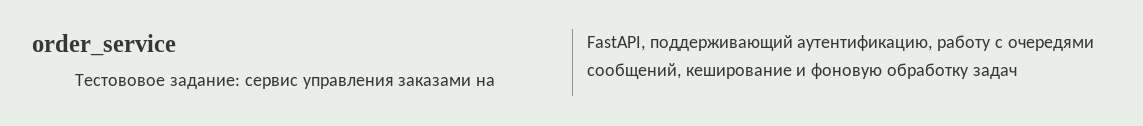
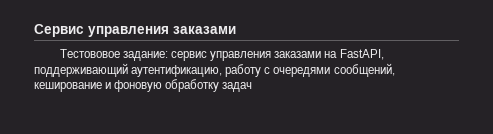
- order_service
+ Сервис управления заказами

